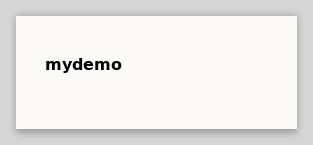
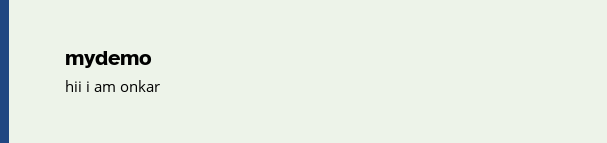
+ hii i am onkar

